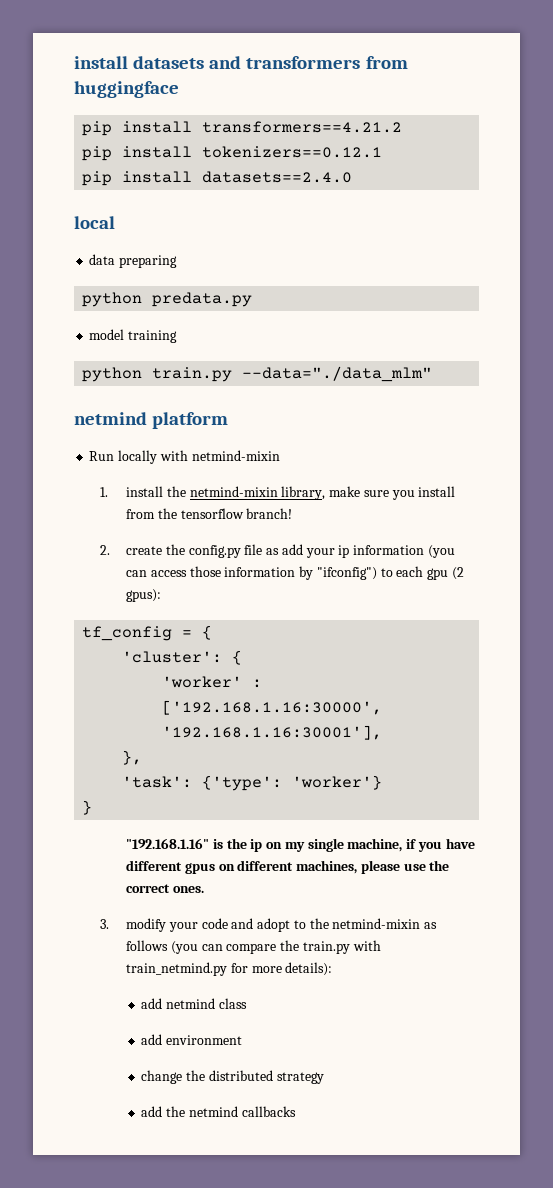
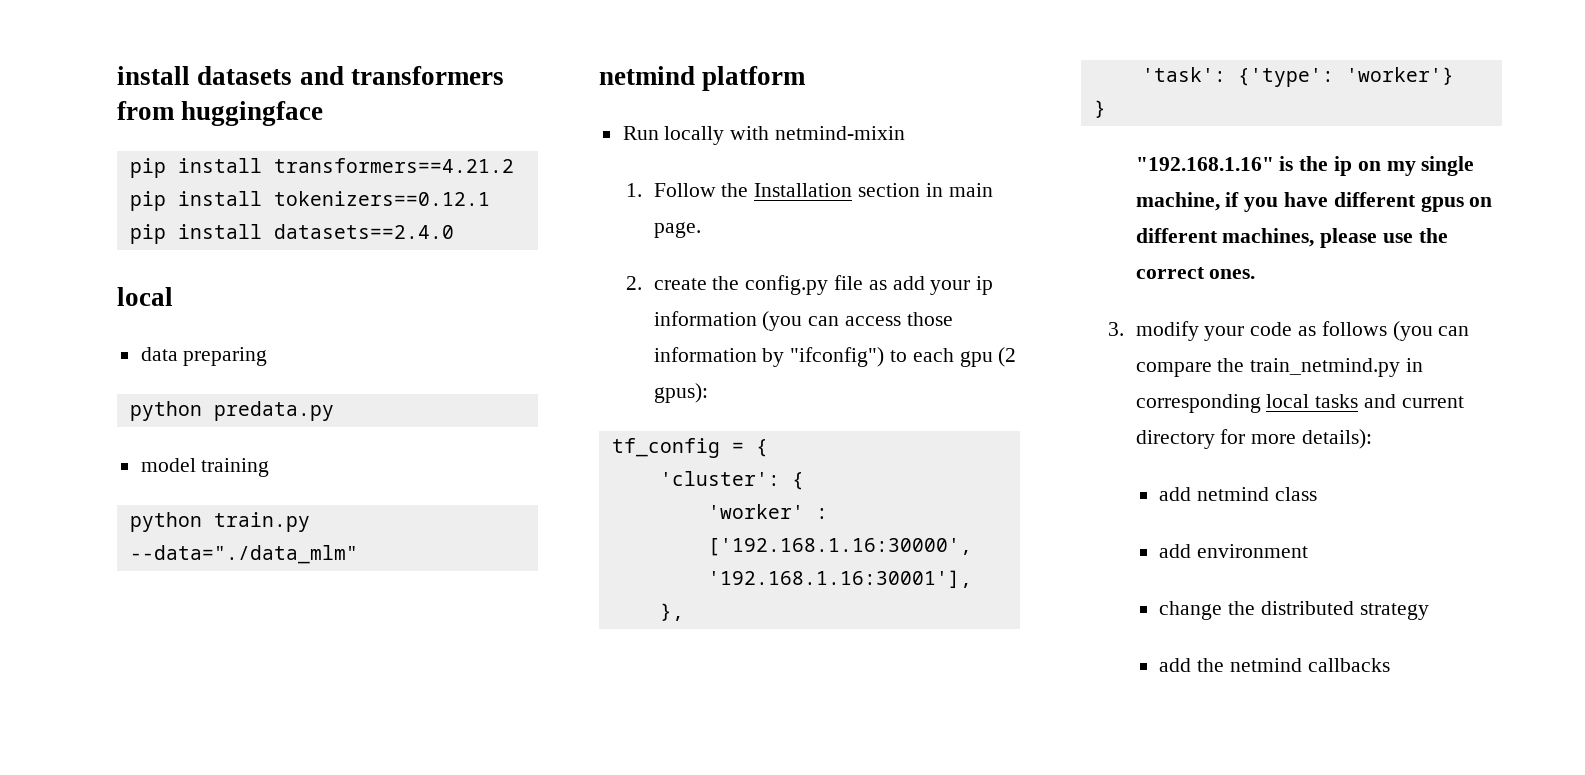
- 1. install the netmind-mixin library, make sure you install from the tensorflow branch!
+ 1. Follow the Installation section in main page.
- 3. modify your code and adopt to the netmind-mixin as follows (you can compare the train.py with train_netmind.py for more details):
+ 3. modify your code as follows (you can compare the train_netmind.py in corresponding local tasks and current directory for more details):

